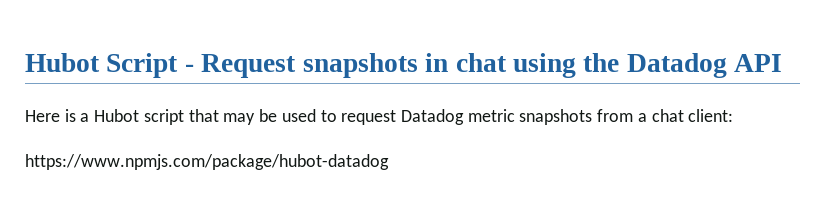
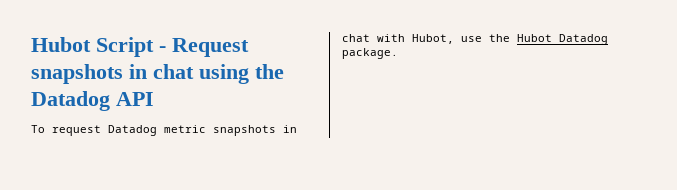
- Here is a Hubot script that may be used to request Datadog metric snapshots from a chat client:
- https://www.npmjs.com/package/hubot-datadog
+ To request Datadog metric snapshots in chat with Hubot, use the Hubot Datadog package.

